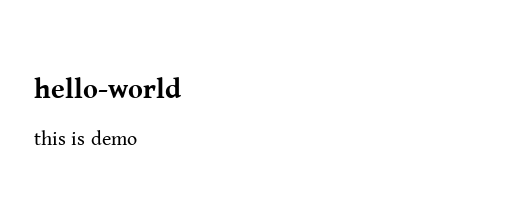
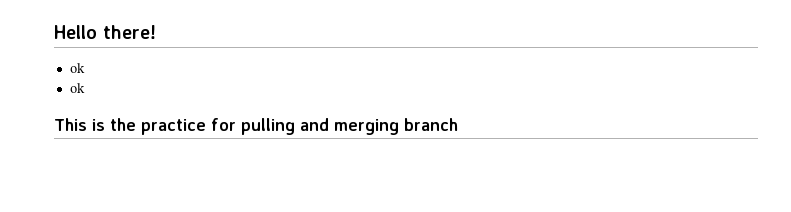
- hello-world
- this is demo
+ Hello there!
+ ok
+ ok
+ This is the practice for pulling and merging branch

